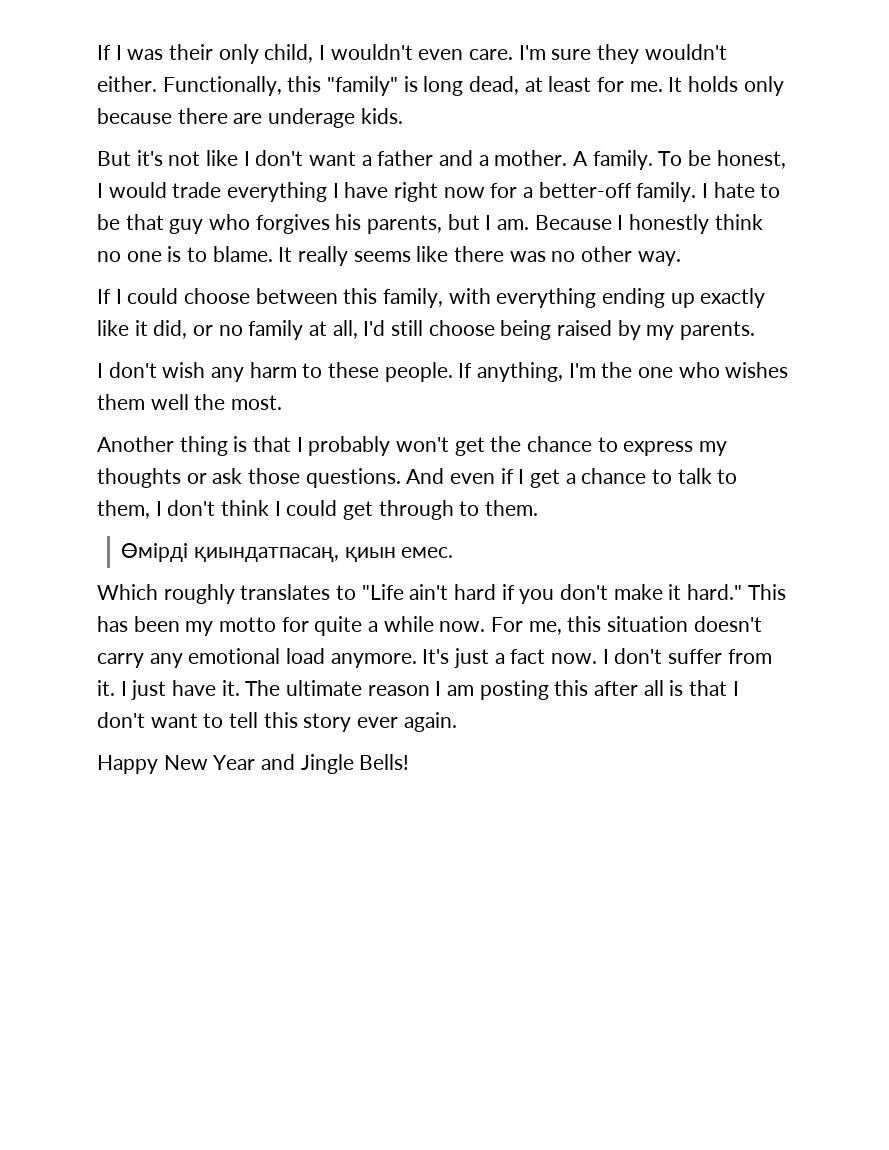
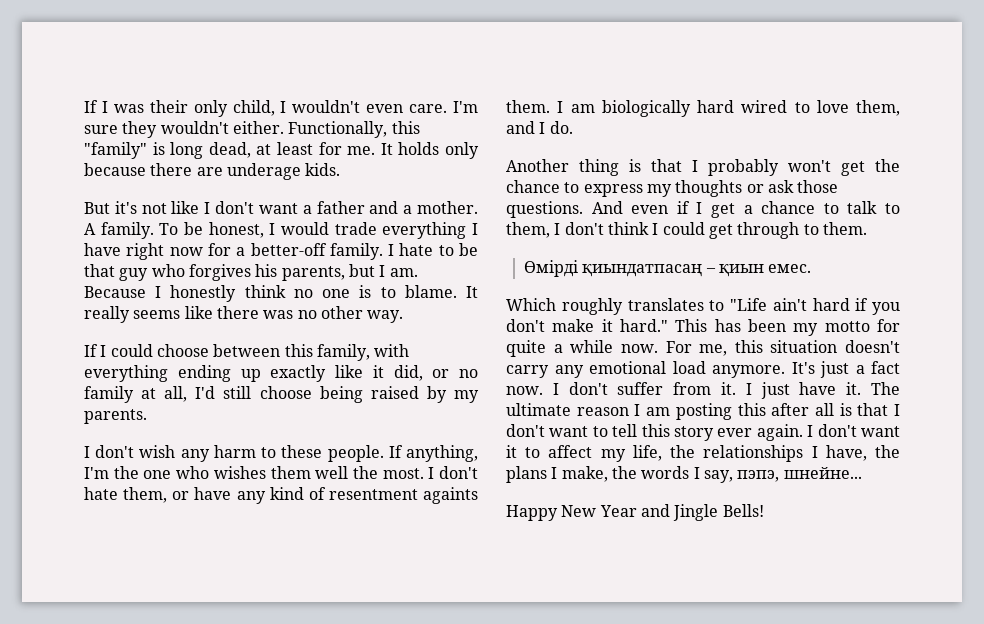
+ I don't hate them, or have any kind of resentment againts them. I am biologically hard wired to love them, and I do.
- Өмірді қиындатпасаң, қиын емес.
+ Өмірді қиындатпасаң – қиын емес.
+ I don't want it to affect my life, the relationships I have, the plans I make, the words I say, пэпэ, шнейне...

